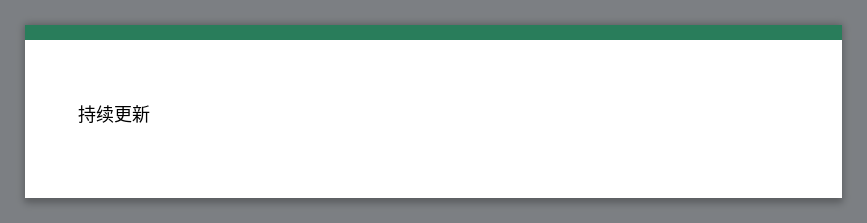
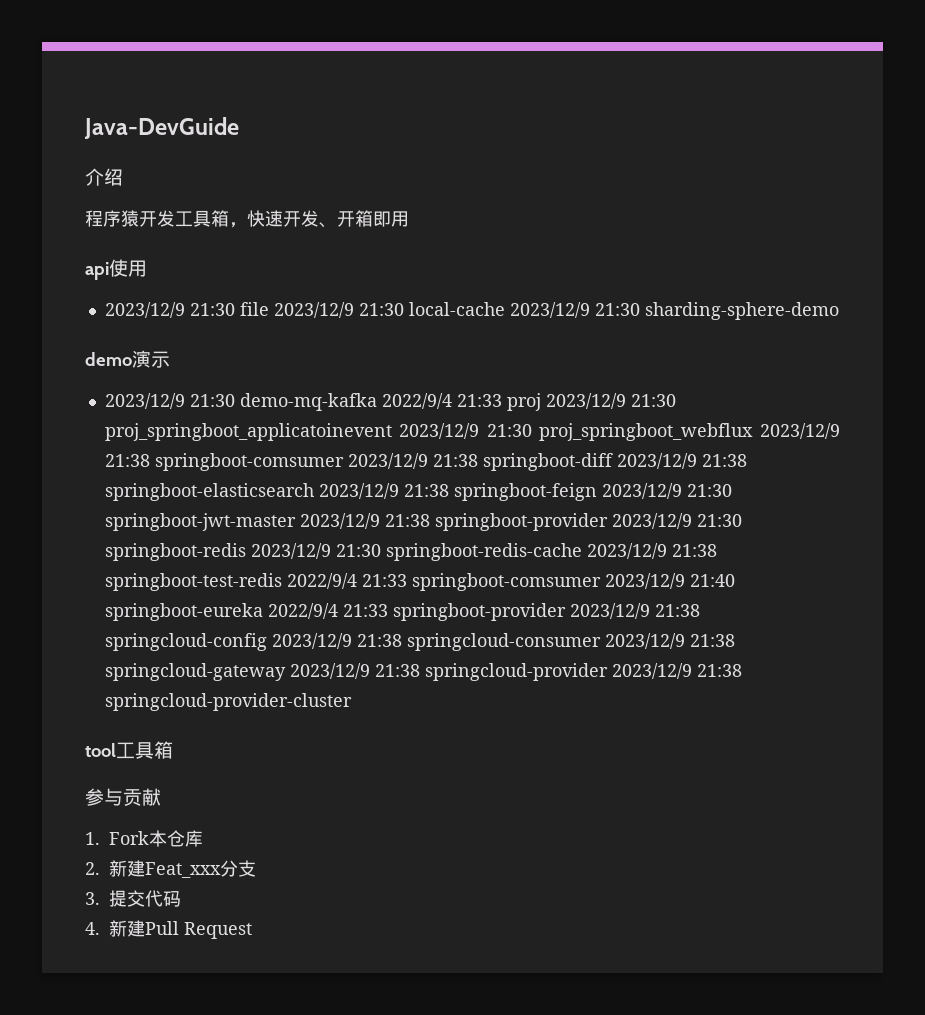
- 持续更新
+ Java-DevGuide
+ 介绍
+ 程序猿开发工具箱，快速开发、开箱即用
+ api使用
+ 2023/12/9 21:30 file 2023/12/9 21:30 local-cache 2023/12/9 21:30 sharding-sphere-demo
+ demo演示
+ 2023/12/9 21:30 demo-mq-kafka 2022/9/4 21:33 proj 2023/12/9 21:30 proj_springboot_applicatoinevent 2023/12/9 21:30 proj_springboot_webflux 2023/12/9 21:38 springboot-comsumer 2023/12/9 21:38 springboot-diff 2023/12/9 21:38 springboot-elasticsearch 2023/12/9 21:38 springboot-feign 2023/12/9 21:30 springboot-jwt-master 2023/12/9 21:38 springboot-provider 2023/12/9 21:30 springboot-redis 2023/12/9 21:30 springboot-redis-cache 2023/12/9 21:38 springboot-test-redis 2022/9/4 21:33 springboot-comsumer 2023/12/9 21:40 springboot-eureka 2022/9/4 21:33 springboot-provider 2023/12/9 21:38 springcloud-config 2023/12/9 21:38 springcloud-consumer 2023/12/9 21:38 springcloud-gateway 2023/12/9 21:38 springcloud-provider 2023/12/9 21:38 springcloud-provider-cluster
+ tool工具箱
+ 参与贡献
+ 1. Fork本仓库
+ 2.新建Feat_xxx分支
+ 3.提交代码
+ 4.新建Pull Request

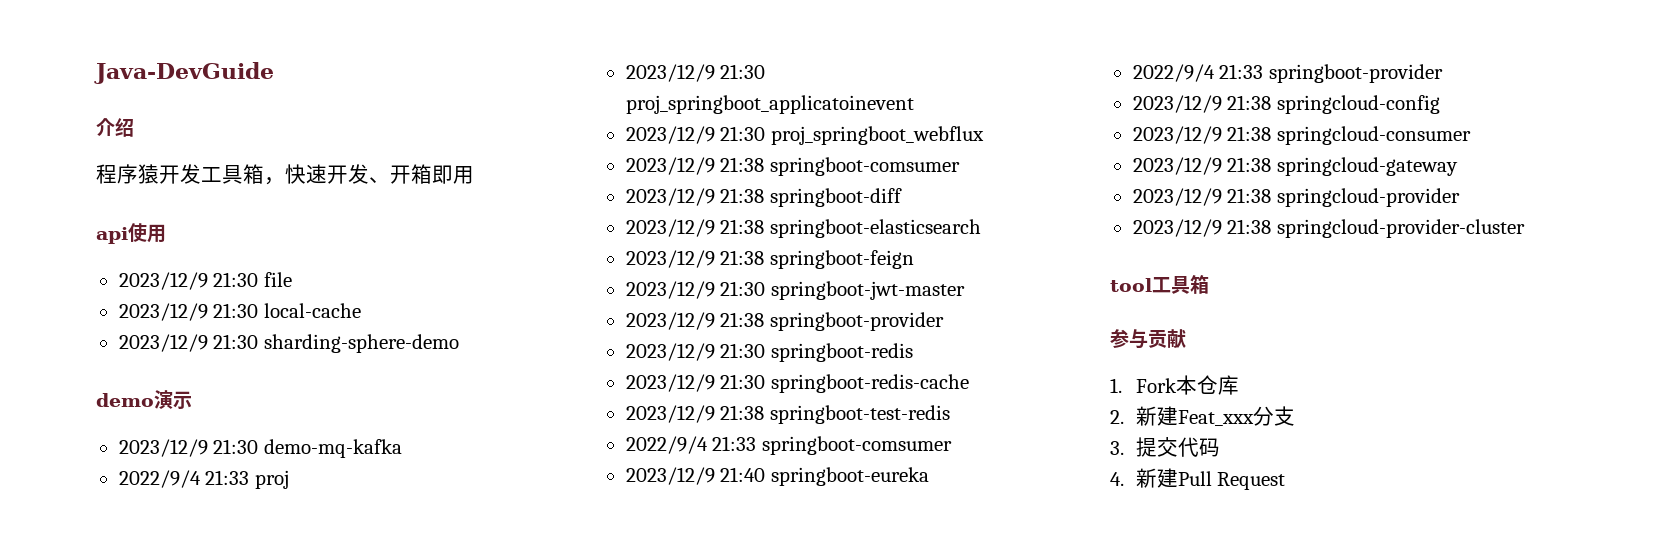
- 2023/12/9 21:30 file 2023/12/9 21:30 local-cache 2023/12/9 21:30 sharding-sphere-demo
+ 2023/12/9 21:30 file
+ 2023/12/9 21:30 local-cache
+ 2023/12/9 21:30 sharding-sphere-demo
- 2023/12/9 21:30 demo-mq-kafka 2022/9/4 21:33 proj 2023/12/9 21:30 proj_springboot_applicatoinevent 2023/12/9 21:30 proj_springboot_webflux 2023/12/9 21:38 springboot-comsumer 2023/12/9 21:38 springboot-diff 2023/12/9 21:38 springboot-elasticsearch 2023/12/9 21:38 springboot-feign 2023/12/9 21:30 springboot-jwt-master 2023/12/9 21:38 springboot-provider 2023/12/9 21:30 springboot-redis 2023/12/9 21:30 springboot-redis-cache 2023/12/9 21:38 springboot-test-redis 2022/9/4 21:33 springboot-comsumer 2023/12/9 21:40 springboot-eureka 2022/9/4 21:33 springboot-provider 2023/12/9 21:38 springcloud-config 2023/12/9 21:38 springcloud-consumer 2023/12/9 21:38 springcloud-gateway 2023/12/9 21:38 springcloud-provider 2023/12/9 21:38 springcloud-provider-cluster
+ 2023/12/9 21:30 demo-mq-kafka
+ 2022/9/4 21:33 proj
+ 2023/12/9 21:30 proj_springboot_applicatoinevent
+ 2023/12/9 21:30 proj_springboot_webflux
+ 2023/12/9 21:38 springboot-comsumer
+ 2023/12/9 21:38 springboot-diff
+ 2023/12/9 21:38 springboot-elasticsearch
+ 2023/12/9 21:38 springboot-feign
+ 2023/12/9 21:30 springboot-jwt-master
+ 2023/12/9 21:38 springboot-provider
+ 2023/12/9 21:30 springboot-redis
+ 2023/12/9 21:30 springboot-redis-cache
+ 2023/12/9 21:38 springboot-test-redis
+ 2022/9/4 21:33 springboot-comsumer
+ 2023/12/9 21:40 springboot-eureka
+ 2022/9/4 21:33 springboot-provider
+ 2023/12/9 21:38 springcloud-config
+ 2023/12/9 21:38 springcloud-consumer
+ 2023/12/9 21:38 springcloud-gateway
+ 2023/12/9 21:38 springcloud-provider
+ 2023/12/9 21:38 springcloud-provider-cluster

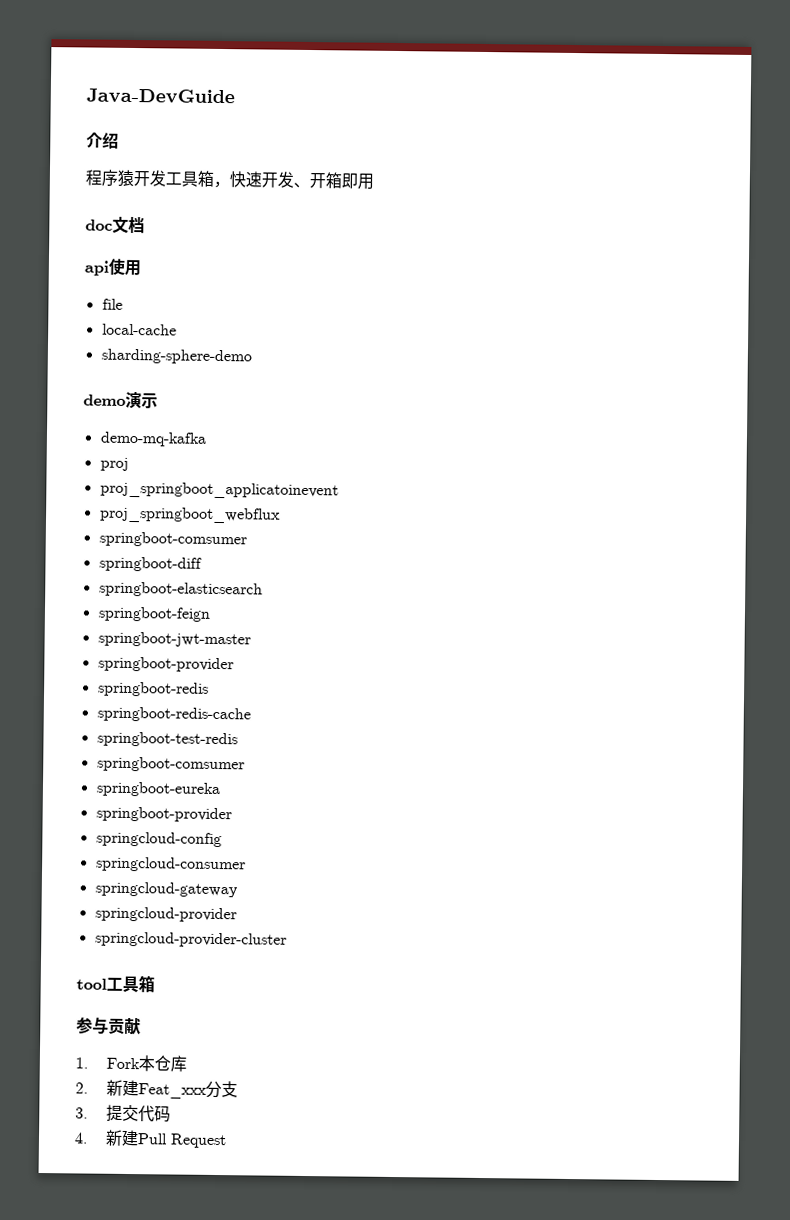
+ doc文档
- 2023/12/9 21:30 file
+ file
- 2023/12/9 21:30 local-cache
+ local-cache
- 2023/12/9 21:30 sharding-sphere-demo
+ sharding-sphere-demo
- 2023/12/9 21:30 demo-mq-kafka
+ demo-mq-kafka
- 2022/9/4 21:33 proj
+ proj
- 2023/12/9 21:30 proj_springboot_applicatoinevent
+ proj_springboot_applicatoinevent
- 2023/12/9 21:30 proj_springboot_webflux
- 2023/12/9 21:38 springboot-comsumer
- 2023/12/9 21:38 springboot-diff
+ proj_springboot_webflux
+ springboot-comsumer
+ springboot-diff
- 2023/12/9 21:38 springboot-elasticsearch
+ springboot-elasticsearch
- 2023/12/9 21:38 springboot-feign
+ springboot-feign
- 2023/12/9 21:30 springboot-jwt-master
- 2023/12/9 21:38 springboot-provider
- 2023/12/9 21:30 springboot-redis
+ springboot-jwt-master
+ springboot-provider
+ springboot-redis
- 2023/12/9 21:30 springboot-redis-cache
+ springboot-redis-cache
- 2023/12/9 21:38 springboot-test-redis
- 2022/9/4 21:33 springboot-comsumer
- 2023/12/9 21:40 springboot-eureka
- 2022/9/4 21:33 springboot-provider
- 2023/12/9 21:38 springcloud-config
+ springboot-test-redis
+ springboot-comsumer
+ springboot-eureka
+ springboot-provider
+ springcloud-config
- 2023/12/9 21:38 springcloud-consumer
+ springcloud-consumer
- 2023/12/9 21:38 springcloud-gateway
+ springcloud-gateway
- 2023/12/9 21:38 springcloud-provider
+ springcloud-provider
- 2023/12/9 21:38 springcloud-provider-cluster
+ springcloud-provider-cluster

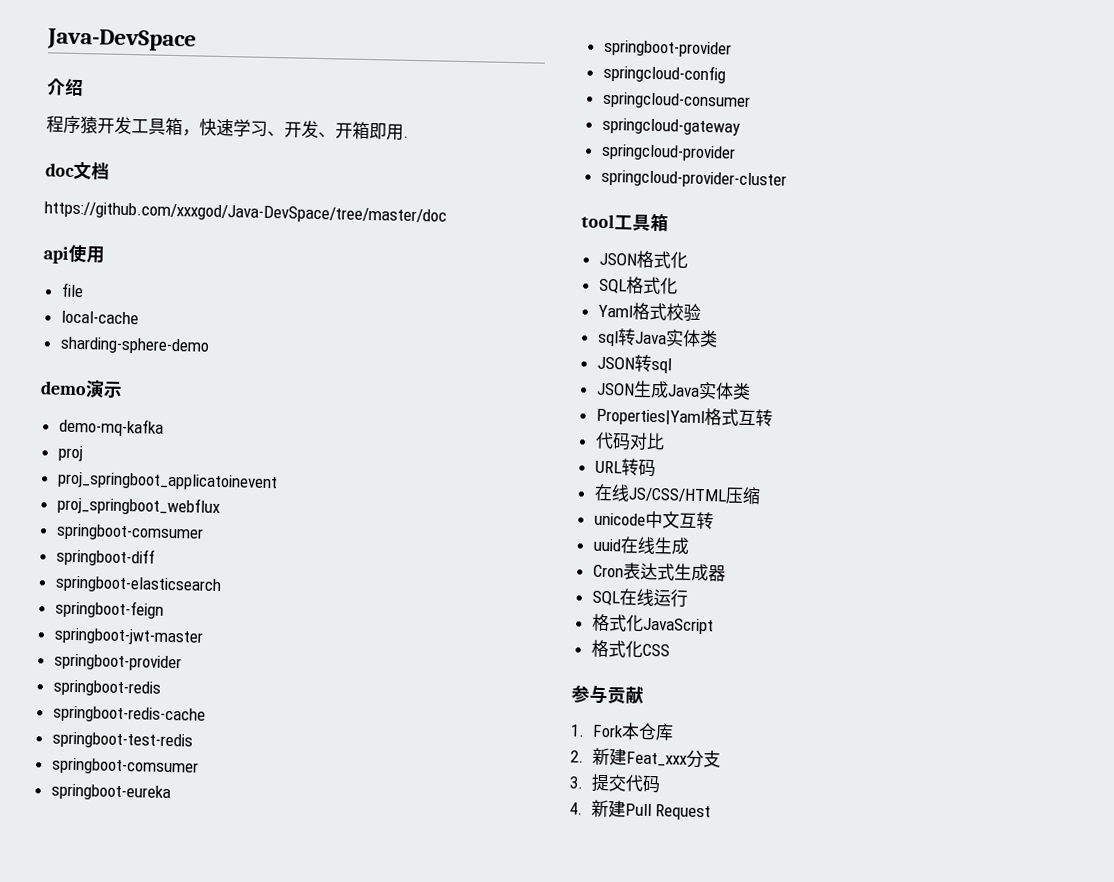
- Java-DevGuide
+ Java-DevSpace
- 程序猿开发工具箱，快速开发、开箱即用
+ 程序猿开发工具箱，快速学习、开发、开箱即用.
+ https://github.com/xxxgod/Java-DevSpace/tree/master/doc
+ JSON格式化
+ SQL格式化
+ Yaml格式校验
+ sql转Java实体类
+ JSON转sql
+ JSON生成Java实体类
+ Properties|Yaml格式互转
+ 代码对比
+ URL转码
+ 在线JS/CSS/HTML压缩
+ unicode中文互转
+ uuid在线生成
+ Cron表达式生成器
+ SQL在线运行
+ 格式化JavaScript
+ 格式化CSS

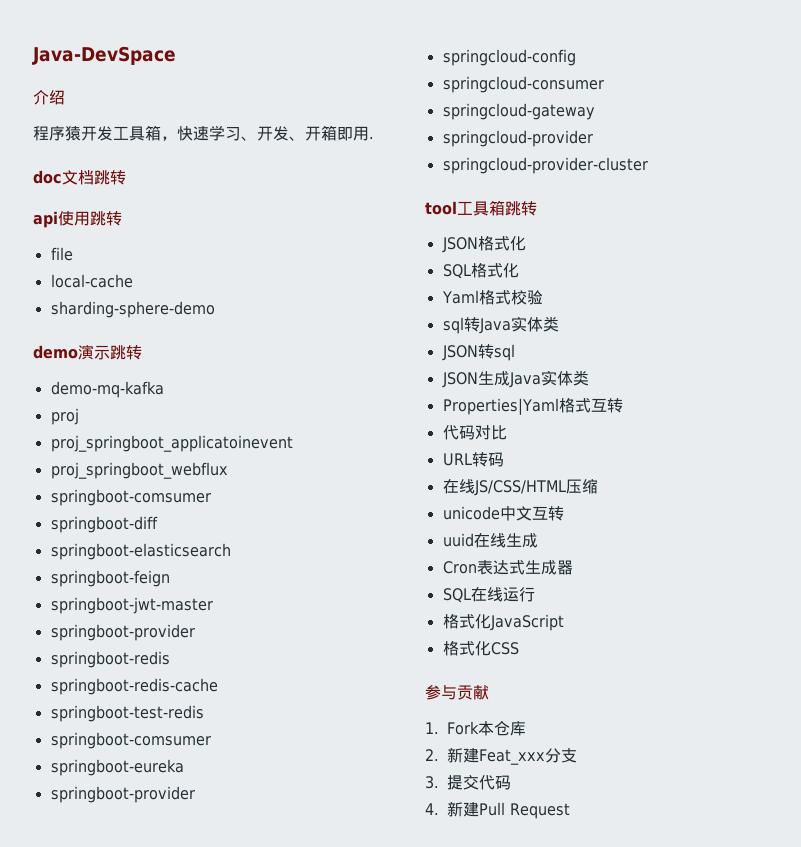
- doc文档
- https://github.com/xxxgod/Java-DevSpace/tree/master/doc
+ doc文档跳转
- api使用
+ api使用跳转
- demo演示
+ demo演示跳转
- tool工具箱
+ tool工具箱跳转

